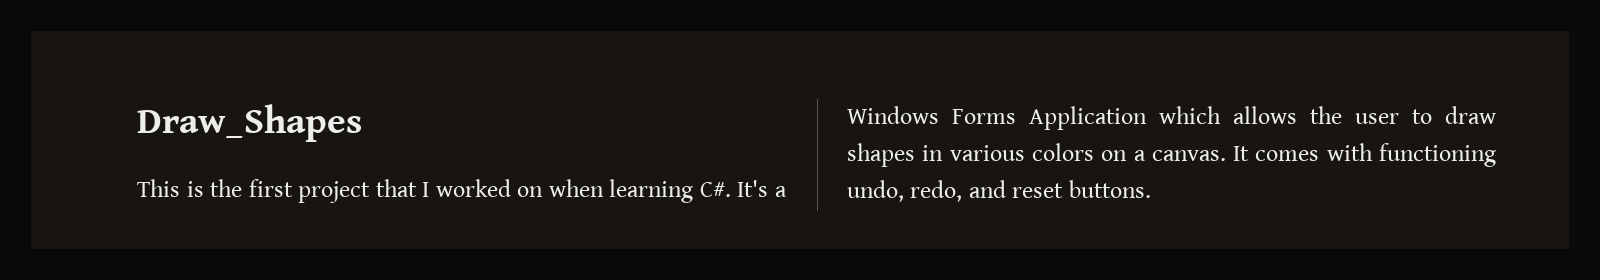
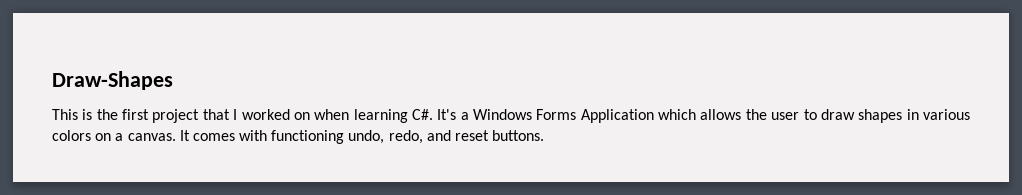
- Draw_Shapes
+ Draw-Shapes

